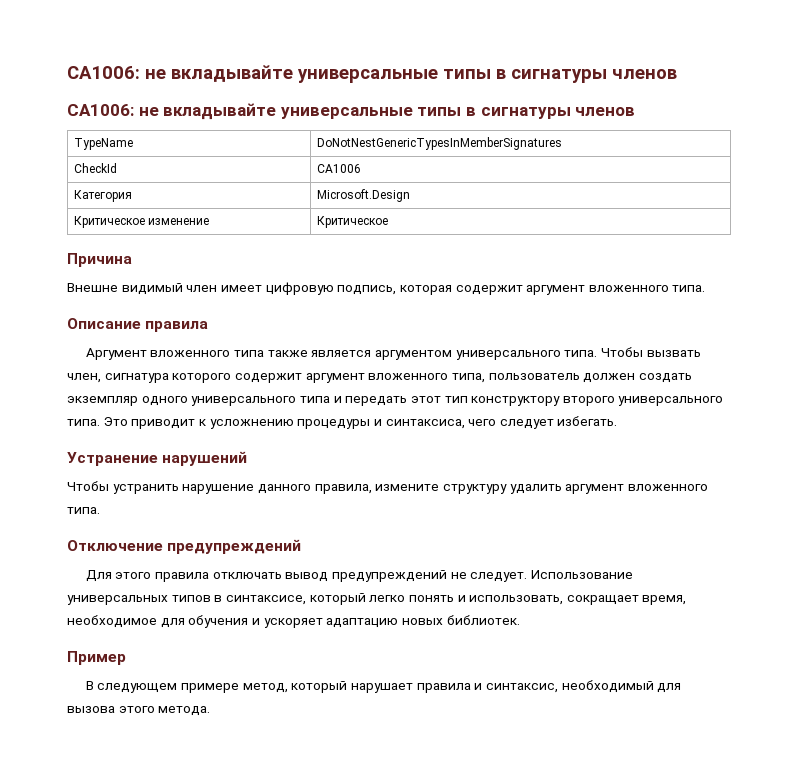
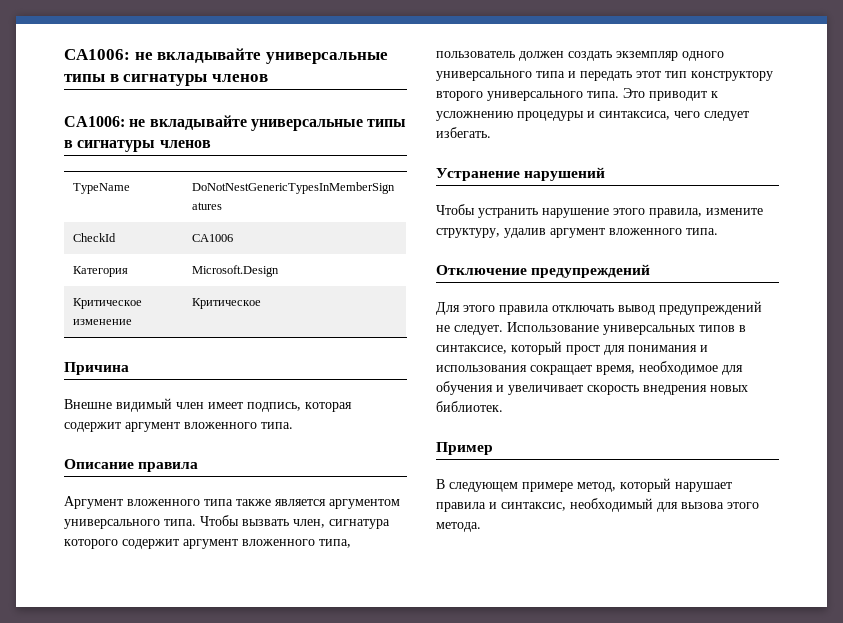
- Внешне видимый член имеет цифровую подпись, которая содержит аргумент вложенного типа.
+ Внешне видимый член имеет подпись, которая содержит аргумент вложенного типа.
- Чтобы устранить нарушение данного правила, измените структуру удалить аргумент вложенного типа.
+ Чтобы устранить нарушение этого правила, измените структуру, удалив аргумент вложенного типа.
- Использование универсальных типов в синтаксисе, который легко понять и использовать, сокращает время, необходимое для обучения и ускоряет адаптацию новых библиотек.
+ Использование универсальных типов в синтаксисе, который прост для понимания и использования сокращает время, необходимое для обучения и увеличивает скорость внедрения новых библиотек.

